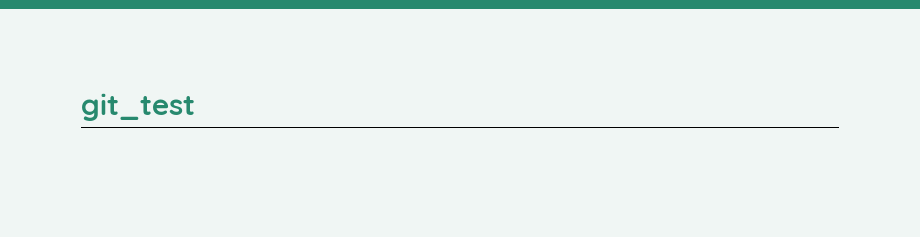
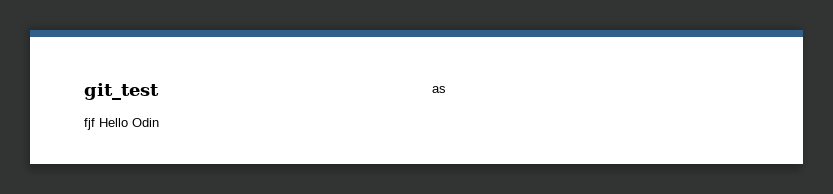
+ fjf Hello Odin
+ as

